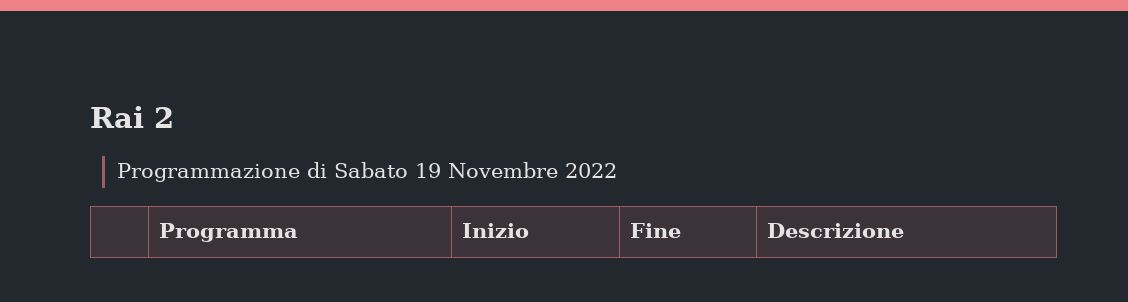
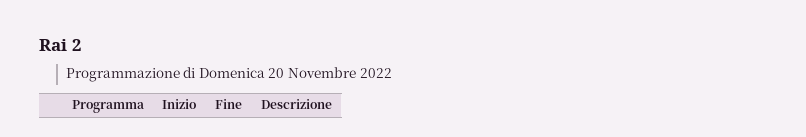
- Programmazione di Sabato 19 Novembre 2022
+ Programmazione di Domenica 20 Novembre 2022

